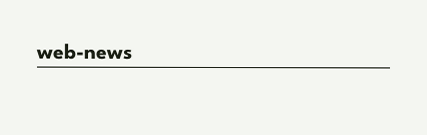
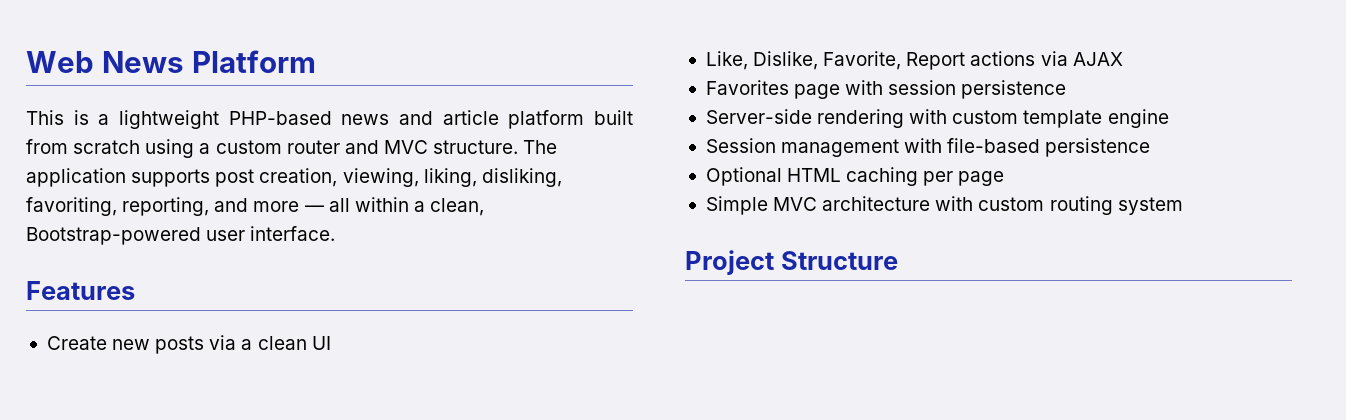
- web-news
+ Web News Platform
+ This is a lightweight PHP-based news and article platform built from scratch using a custom router and MVC structure. The application supports post creation, viewing, liking, disliking, favoriting, reporting, and more — all within a clean, Bootstrap-powered user interface.
+ Features
+ Create new posts via a clean UI
+ Like, Dislike, Favorite, Report actions via AJAX
+ Favorites page with session persistence
+ Server-side rendering with custom template engine
+ Session management with file-based persistence
+ Optional HTML caching per page
+ Simple MVC architecture with custom routing system
+ Project Structure

